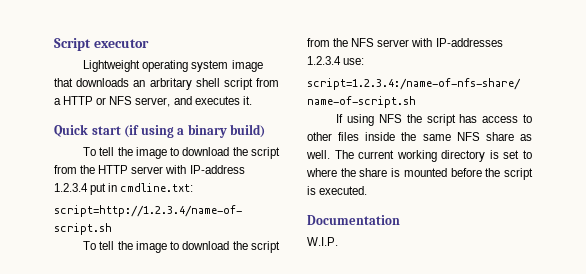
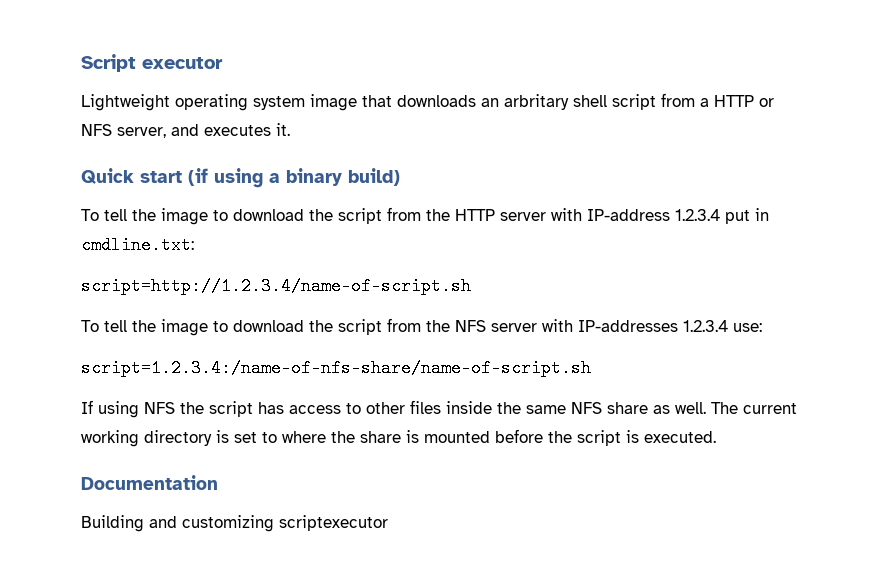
- W.I.P.
+ Building and customizing scriptexecutor

